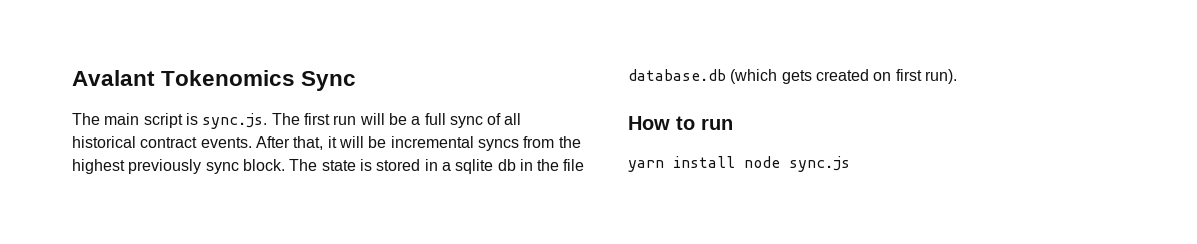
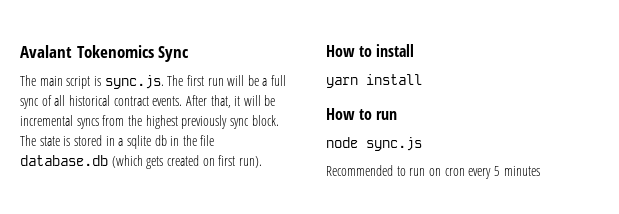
- How to run
+ How to install
- yarn install node sync.js
+ yarn install
+ How to run
+ node sync.js
+ Recommended to run on cron every 5 minutes

